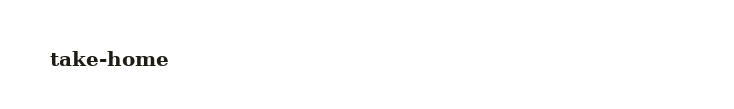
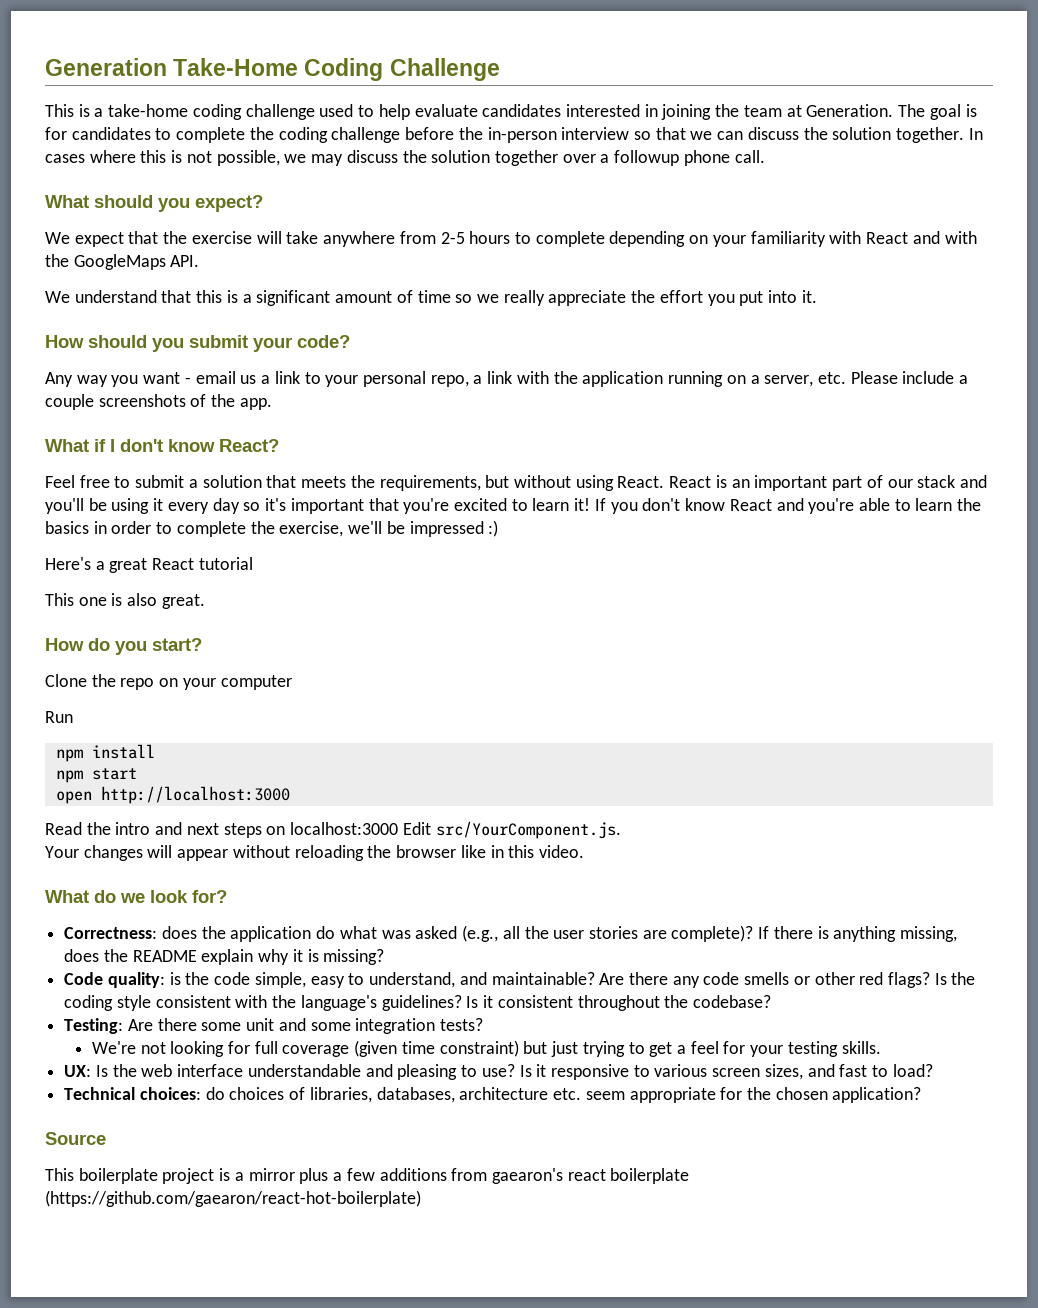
- take-home
+ Generation Take-Home Coding Challenge
+ This is a take-home coding challenge used to help evaluate candidates interested in joining the team at Generation. The goal is for candidates to complete the coding challenge before the in-person interview so that we can discuss the solution together. In cases where this is not possible, we may discuss the solution together over a followup phone call.
+ What should you expect?
+ We expect that the exercise will take anywhere from 2-5 hours to complete depending on your familiarity with React and with the GoogleMaps API.
+ We understand that this is a significant amount of time so we really appreciate the effort you put into it.
+ How should you submit your code?
+ Any way you want - email us a link to your personal repo, a link with the application running on a server, etc. Please include a couple screenshots of the app.
+ What if I don't know React?
+ Feel free to submit a solution that meets the requirements, but without using React. React is an important part of our stack and you'll be using it every day so it's important that you're excited to learn it! If you don't know React and you're able to learn the basics in order to complete the exercise, we'll be impressed :)
+ Here's a great React tutorial
+ This one is also great.
+ How do you start?
+ Clone the repo on your computer
+ Run
+ npm install
+ npm start
+ open http://localhost:3000
+ Read the intro and next steps on localhost:3000 Edit src/YourComponent.js.
+ Your changes will appear without reloading the browser like in this video.
+ What do we look for?
+ Correctness: does the application do what was asked (e.g., all the user stories are complete)? If there is anything missing, does the README explain why it is missing?
+ Code quality: is the code simple, easy to understand, and maintainable? Are there any code smells or other red flags? Is the coding style consistent with the language's guidelines? Is it consistent throughout the codebase?
+ Testing: Are there some unit and some integration tests?
+ We're not looking for full coverage (given time constraint) but just trying to get a feel for your testing skills.
+ UX: Is the web interface understandable and pleasing to use? Is it responsive to various screen sizes, and fast to load?
+ Technical choices: do choices of libraries, databases, architecture etc. seem appropriate for the chosen application?
+ Source
+ This boilerplate project is a mirror plus a few additions from gaearon's react boilerplate (https://github.com/gaearon/react-hot-boilerplate)

